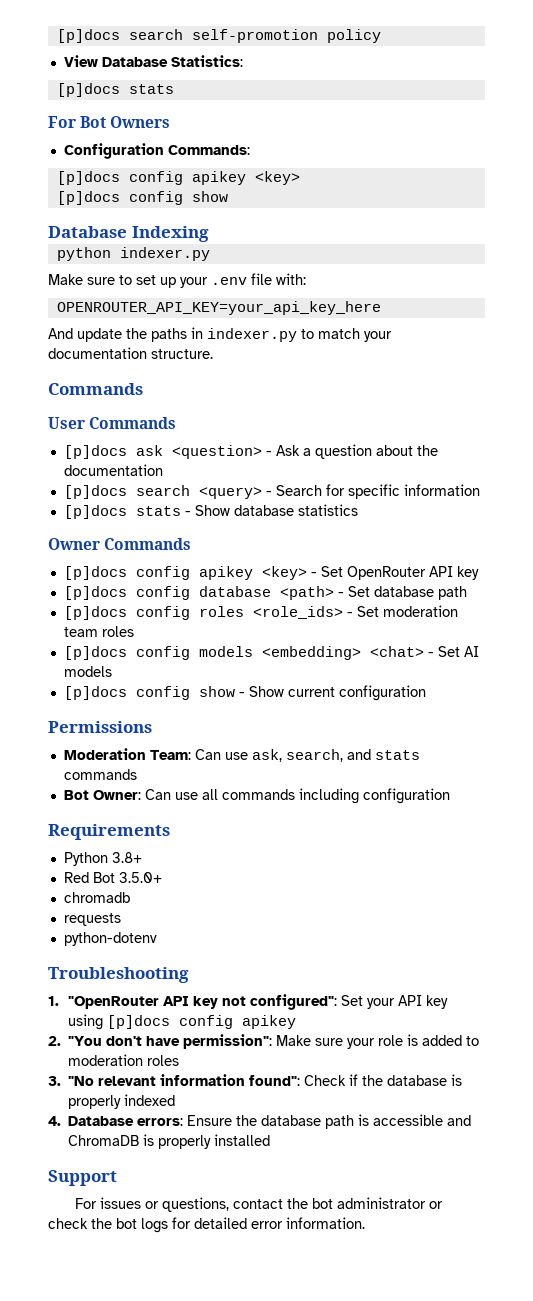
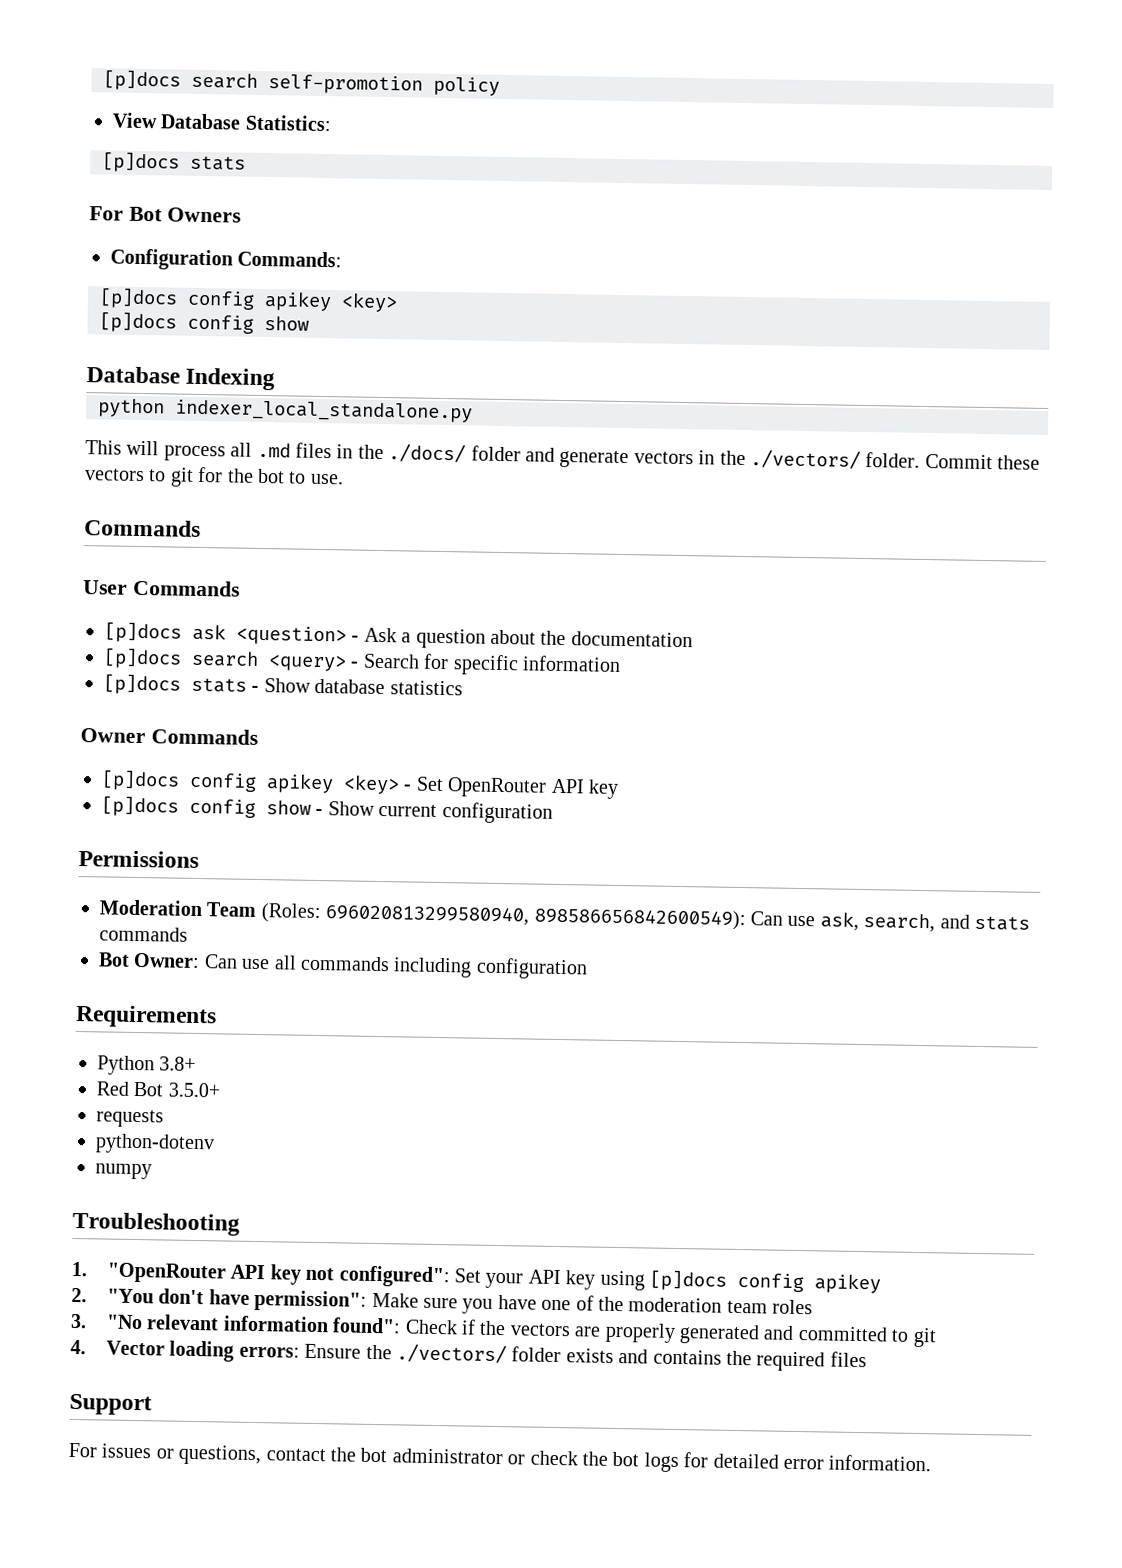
- python indexer.py
- Make sure to set up your .env file with:
- OPENROUTER_API_KEY=your_api_key_here
- And update the paths in indexer.py to match your documentation structure.
+ python indexer_local_standalone.py
+ This will process all .md files in the ./docs/ folder and generate vectors in the ./vectors/ folder. Commit these vectors to git for the bot to use.
- [p]docs config database <path> - Set database path
- [p]docs config roles <role_ids> - Set moderation team roles
- [p]docs config models <embedding> <chat> - Set AI models
- Moderation Team: Can use ask, search, and stats commands
+ Moderation Team (Roles: 696020813299580940, 898586656842600549): Can use ask, search, and stats commands
- chromadb
+ numpy
- 2. "You don't have permission": Make sure your role is added to moderation roles
+ 2. "You don't have permission": Make sure you have one of the moderation team roles
- 3. "No relevant information found": Check if the database is properly indexed
+ 3. "No relevant information found": Check if the vectors are properly generated and committed to git
- 4. Database errors: Ensure the database path is accessible and ChromaDB is properly installed
+ 4. Vector loading errors: Ensure the ./vectors/ folder exists and contains the required files

